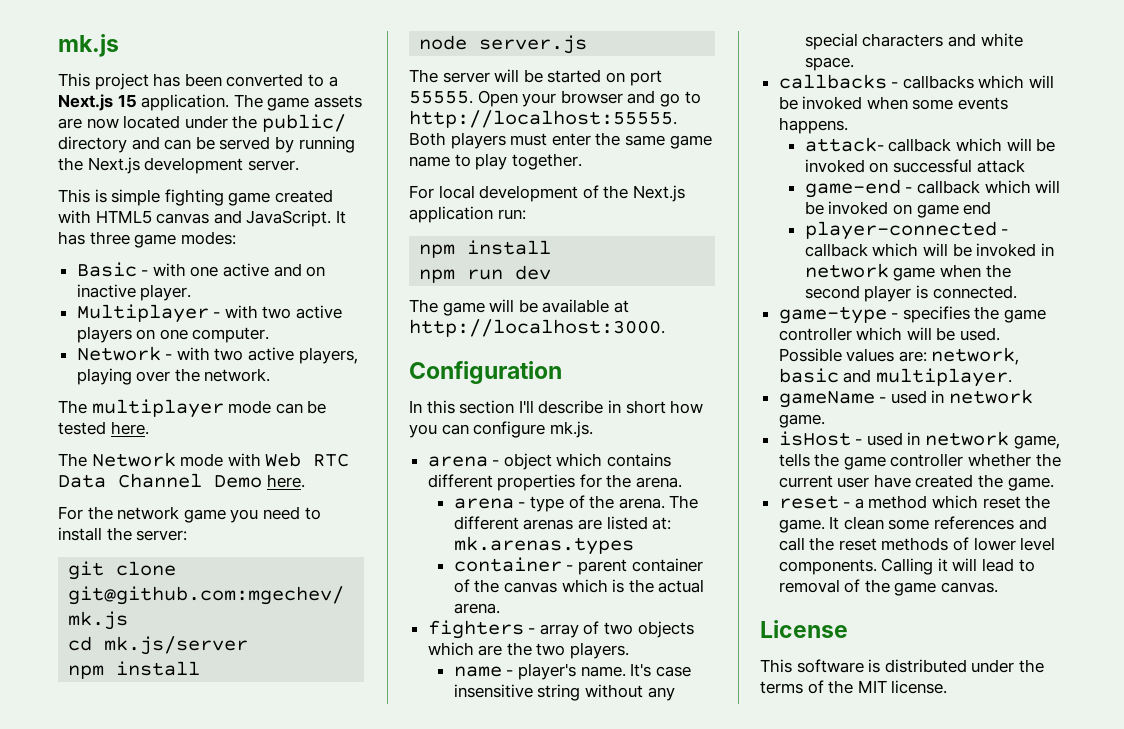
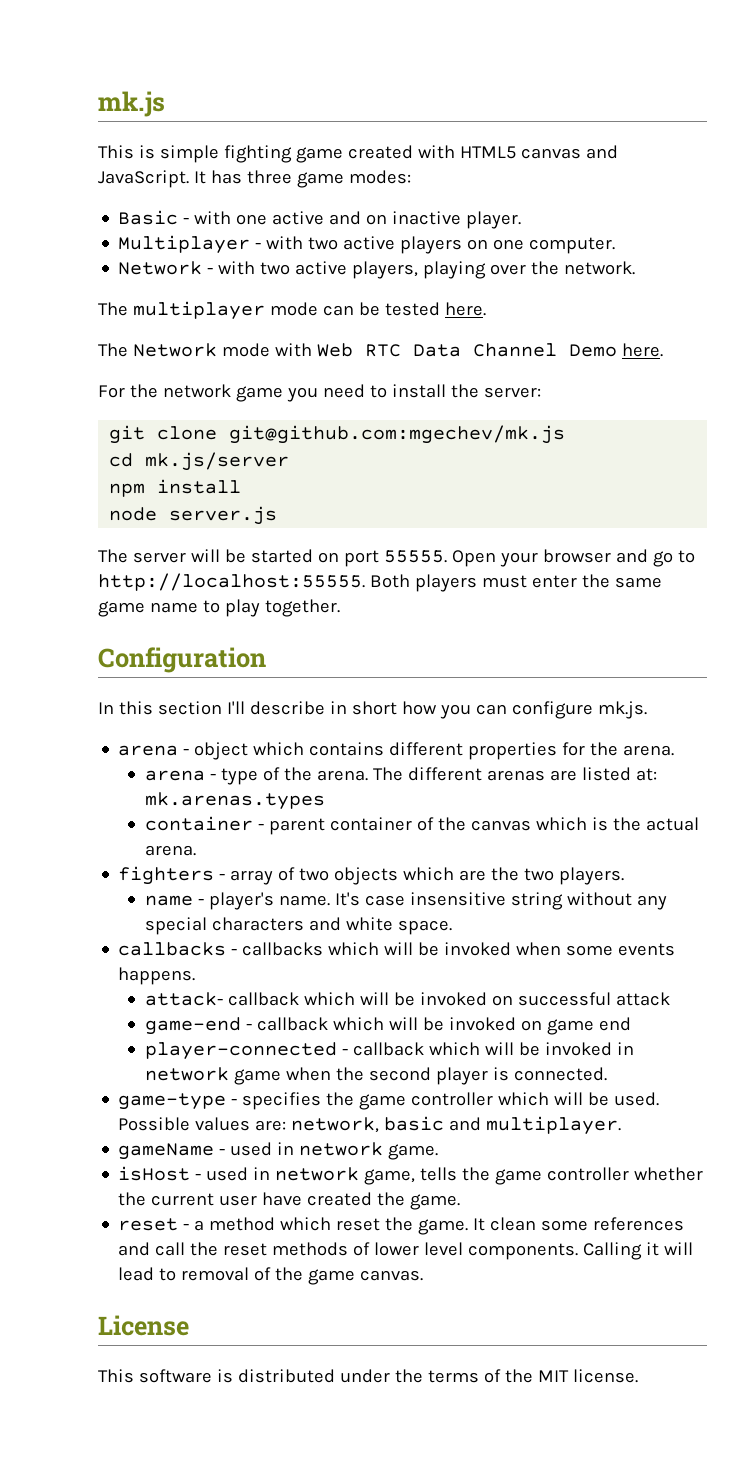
- This project has been converted to a Next.js 15 application. The game assets are now located under the public/ directory and can be served by running the Next.js development server.
- For local development of the Next.js application run:
- npm install
- npm run dev
- The game will be available at http://localhost:3000.

